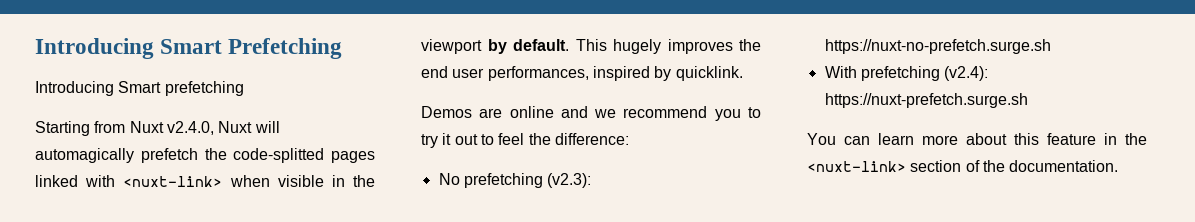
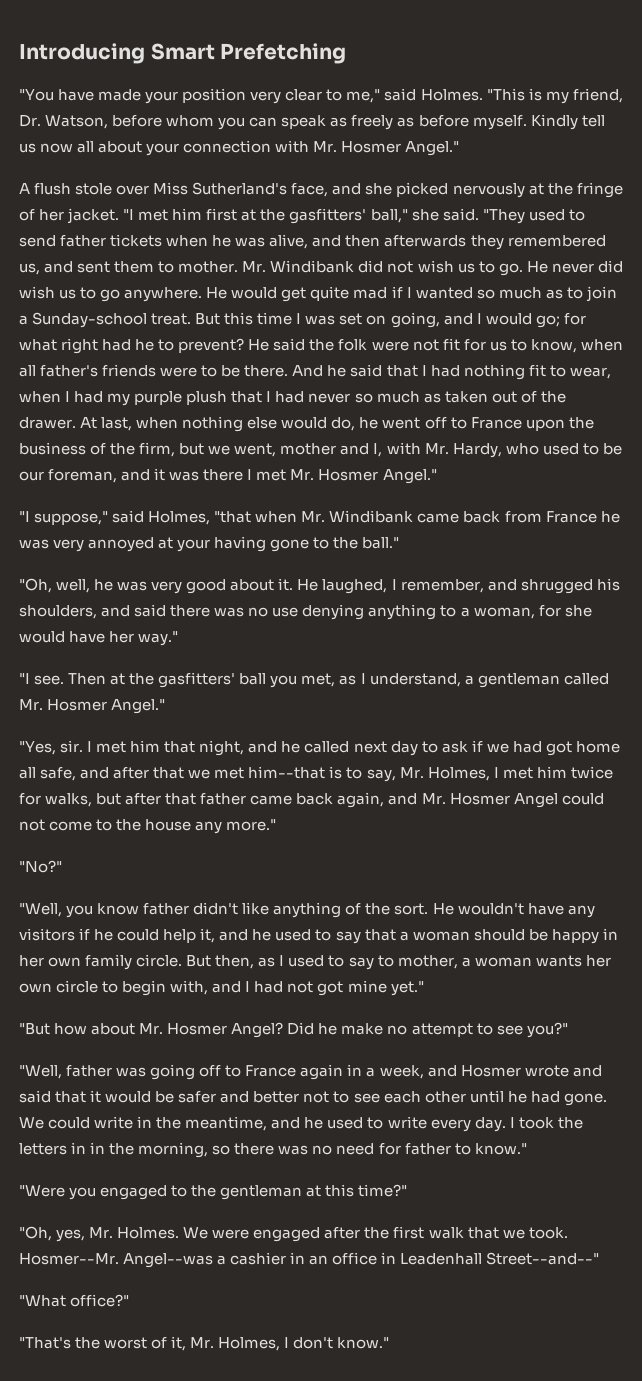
- Introducing Smart prefetching
- Starting from Nuxt v2.4.0, Nuxt will automagically prefetch the code-splitted pages linked with <nuxt-link> when visible in the viewport by default. This hugely improves the end user performances, inspired by quicklink.
- Demos are online and we recommend you to try it out to feel the difference:
- No prefetching (v2.3): https://nuxt-no-prefetch.surge.sh
- With prefetching (v2.4): https://nuxt-prefetch.surge.sh
- You can learn more about this feature in the <nuxt-link> section of the documentation.
+ "You have made your position very clear to me," said Holmes. "This is my friend, Dr. Watson, before whom you can speak as freely as before myself. Kindly tell us now all about your connection with Mr. Hosmer Angel."
+ A flush stole over Miss Sutherland's face, and she picked nervously at the fringe of her jacket. "I met him first at the gasfitters' ball," she said. "They used to send father tickets when he was alive, and then afterwards they remembered us, and sent them to mother. Mr. Windibank did not wish us to go. He never did wish us to go anywhere. He would get quite mad if I wanted so much as to join a Sunday-school treat. But this time I was set on going, and I would go; for what right had he to prevent? He said the folk were not fit for us to know, when all father's friends were to be there. And he said that I had nothing fit to wear, when I had my purple plush that I had never so much as taken out of the drawer. At last, when nothing else would do, he went off to France upon the business of the firm, but we went, mother and I, with Mr. Hardy, who used to be our foreman, and it was there I met Mr. Hosmer Angel."
+ "I suppose," said Holmes, "that when Mr. Windibank came back from France he was very annoyed at your having gone to the ball."
+ "Oh, well, he was very good about it. He laughed, I remember, and shrugged his shoulders, and said there was no use denying anything to a woman, for she would have her way."
+ "I see. Then at the gasfitters' ball you met, as I understand, a gentleman called Mr. Hosmer Angel."
+ "Yes, sir. I met him that night, and he called next day to ask if we had got home all safe, and after that we met him--that is to say, Mr. Holmes, I met him twice for walks, but after that father came back again, and Mr. Hosmer Angel could not come to the house any more."
+ "No?"
+ "Well, you know father didn't like anything of the sort. He wouldn't have any visitors if he could help it, and he used to say that a woman should be happy in her own family circle. But then, as I used to say to mother, a woman wants her own circle to begin with, and I had not got mine yet."
+ "But how about Mr. Hosmer Angel? Did he make no attempt to see you?"
+ "Well, father was going off to France again in a week, and Hosmer wrote and said that it would be safer and better not to see each other until he had gone. We could write in the meantime, and he used to write every day. I took the letters in in the morning, so there was no need for father to know."
+ "Were you engaged to the gentleman at this time?"
+ "Oh, yes, Mr. Holmes. We were engaged after the first walk that we took. Hosmer--Mr. Angel--was a cashier in an office in Leadenhall Street--and--"
+ "What office?"
+ "That's the worst of it, Mr. Holmes, I don't know."

